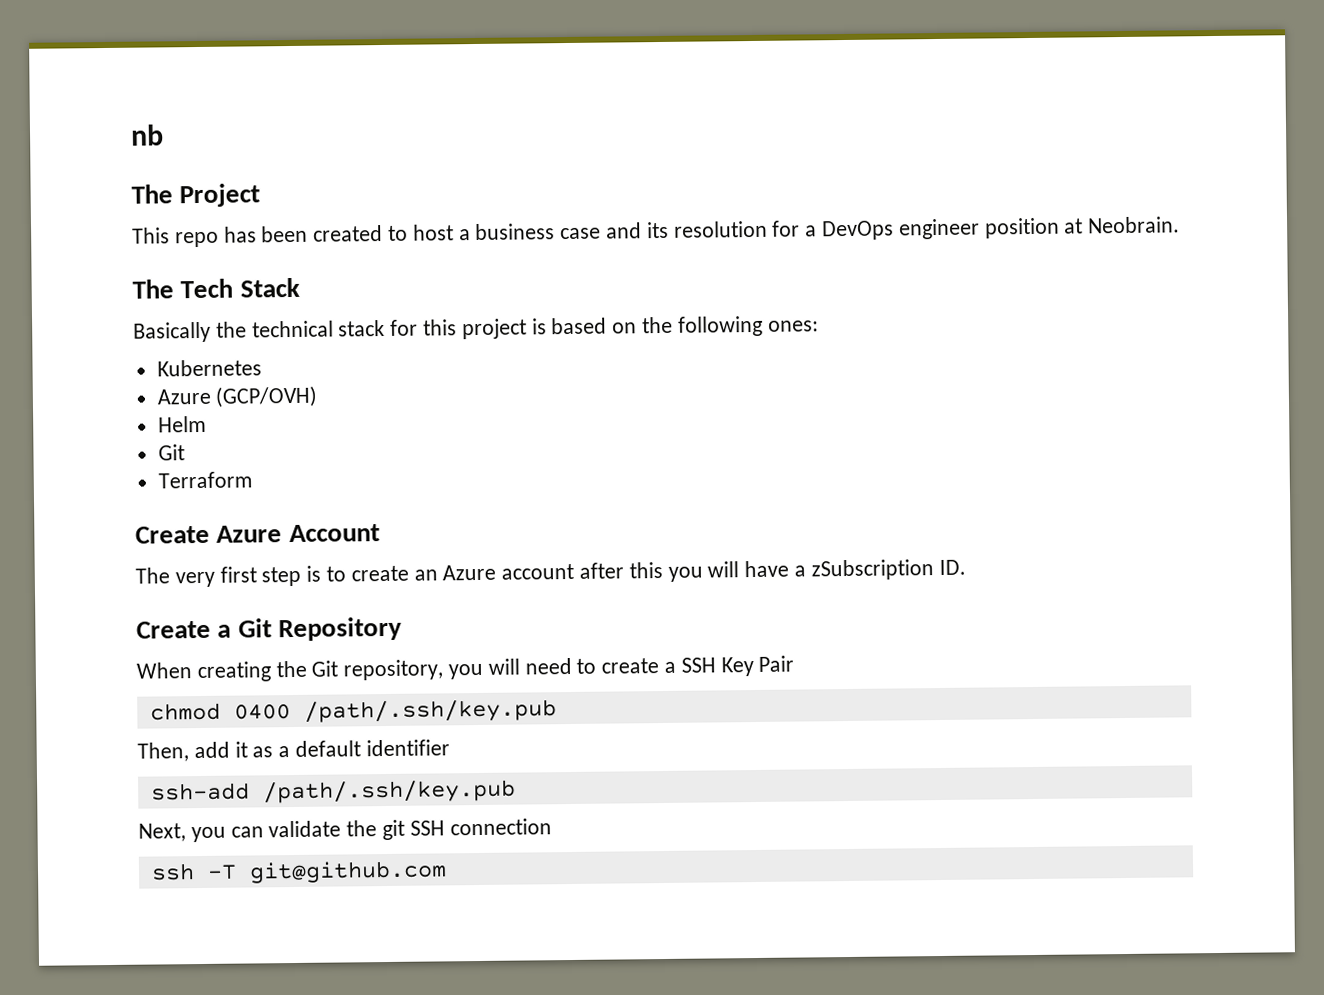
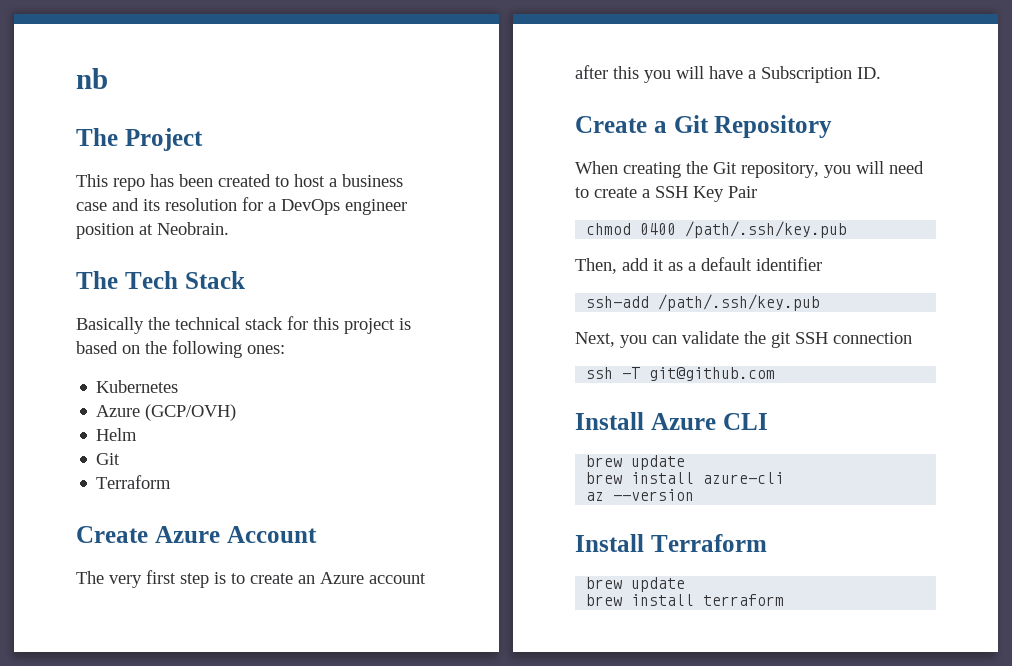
- The very first step is to create an Azure account after this you will have a zSubscription ID.
+ The very first step is to create an Azure account after this you will have a Subscription ID.
+ Install Azure CLI
+ brew update
+ brew install azure-cli
+ az --version
+ Install Terraform
+ brew update
+ brew install terraform

